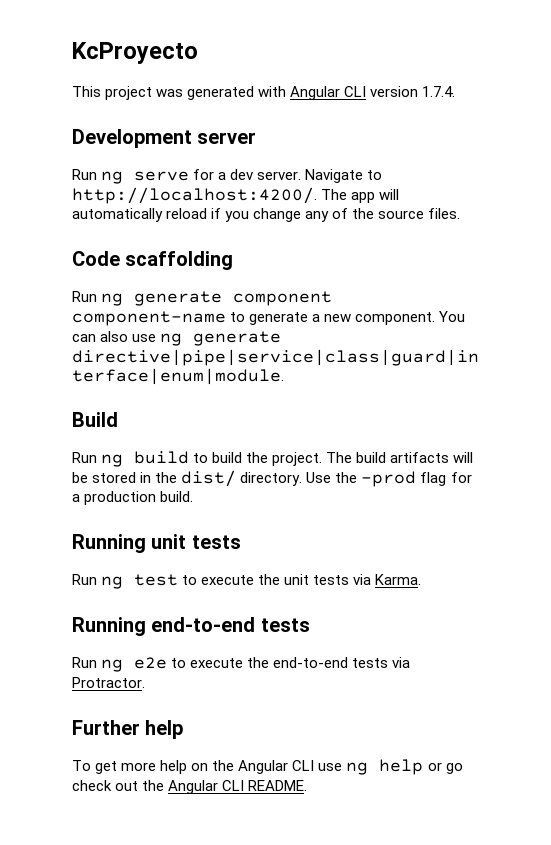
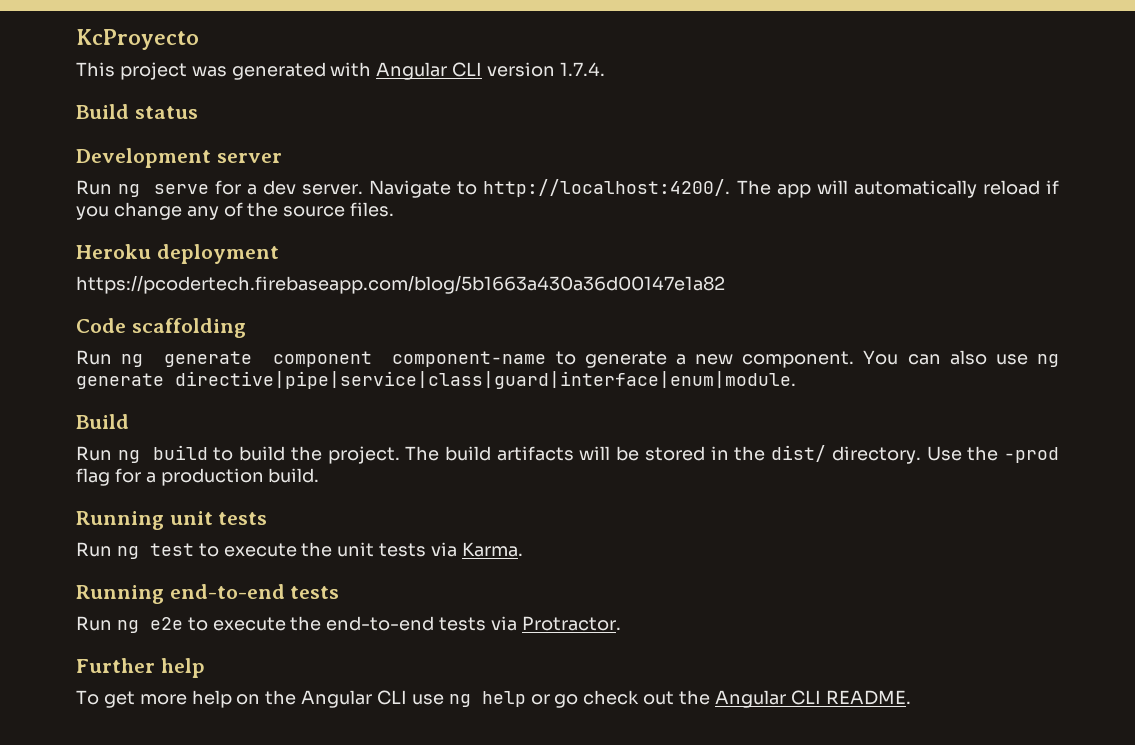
+ Build status
+ Heroku deployment
+ https://pcodertech.firebaseapp.com/blog/5b1663a430a36d00147e1a82

